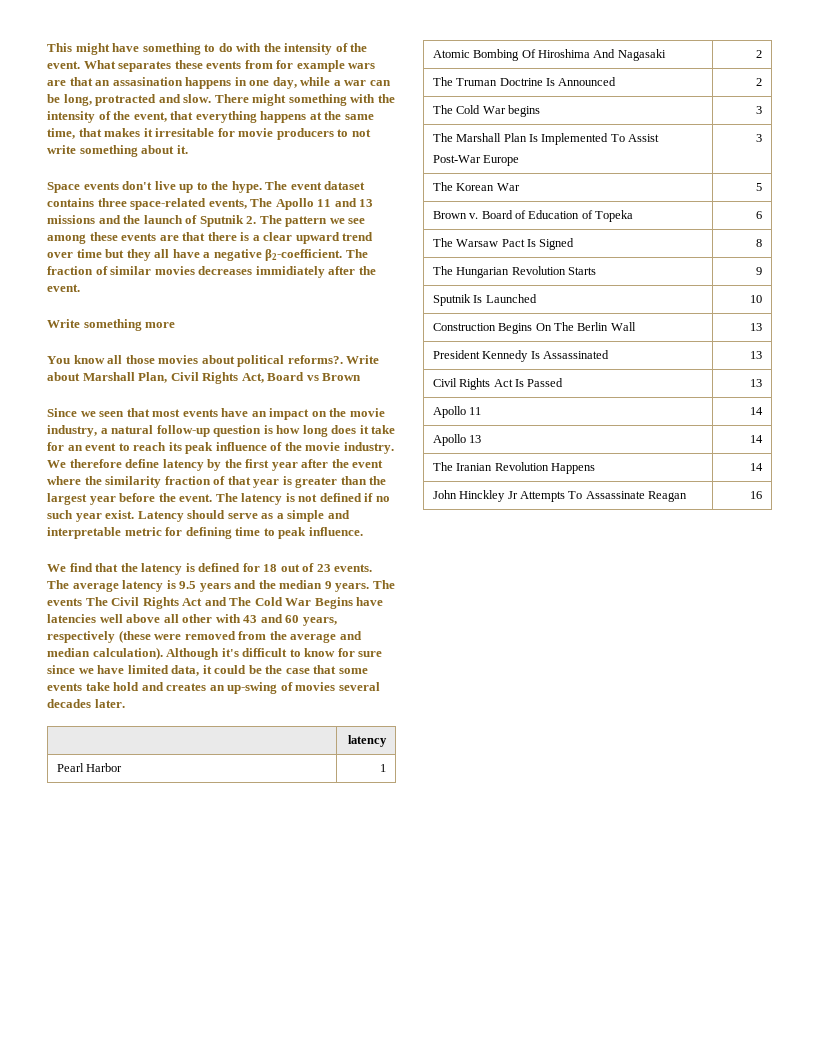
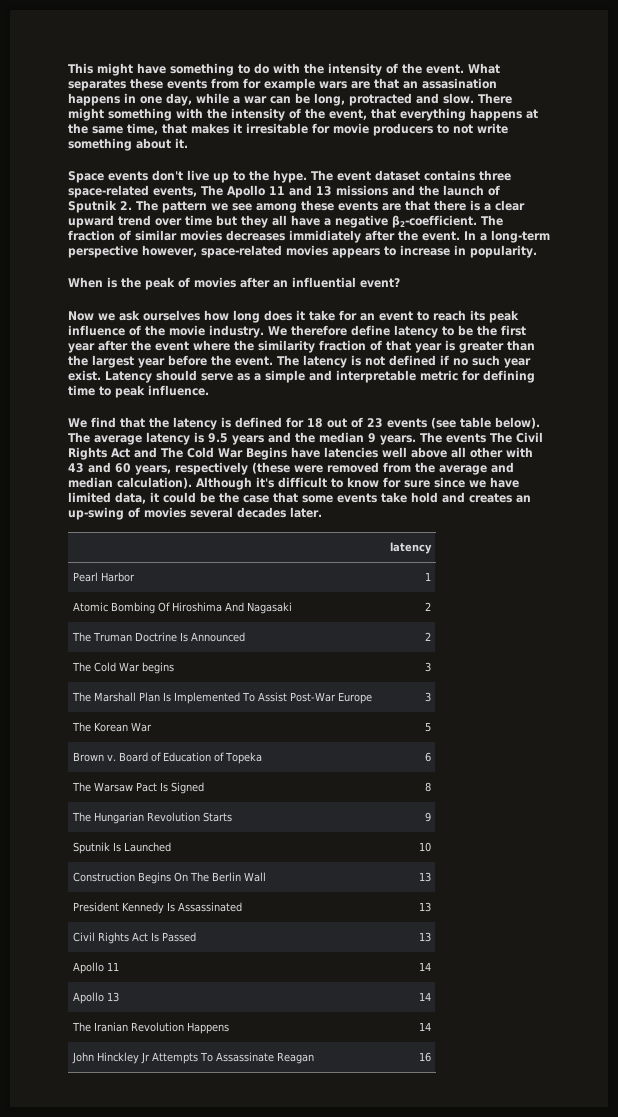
- The fraction of similar movies decreases immidiately after the event.
- Write something more
- You know all those movies about political reforms?. Write about Marshall Plan, Civil Rights Act, Board vs Brown
- Since we seen that most events have an impact on the movie industry, a natural follow-up question is how long does it take for an event to reach its peak influence of the movie industry.
+ The fraction of similar movies decreases immidiately after the event. In a long-term perspective however, space-related movies appears to increase in popularity.
+ When is the peak of movies after an influential event?
+ Now we ask ourselves how long does it take for an event to reach its peak influence of the movie industry.
- We therefore define latency by the first year after the event where the similarity fraction of that year is greater than the largest year before the event.
+ We therefore define latency to be the first year after the event where the similarity fraction of that year is greater than the largest year before the event.
- We find that the latency is defined for 18 out of 23 events.
+ We find that the latency is defined for 18 out of 23 events (see table below).

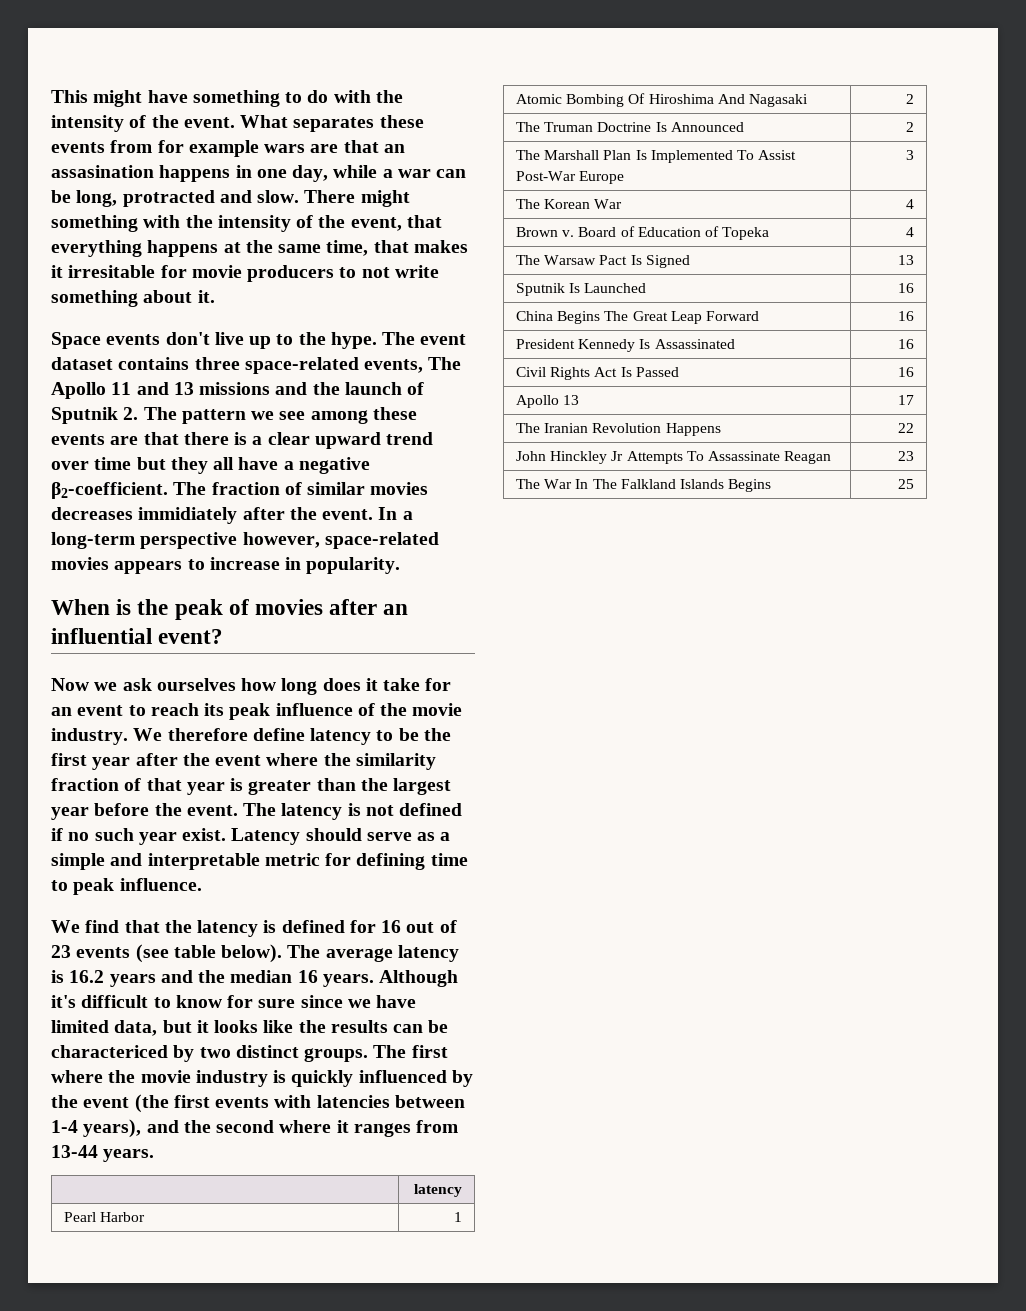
- We find that the latency is defined for 18 out of 23 events (see table below).
+ We find that the latency is defined for 16 out of 23 events (see table below).
- The average latency is 9.5 years and the median 9 years. The events The Civil Rights Act and The Cold War Begins have latencies well above all other with 43 and 60 years, respectively (these were removed from the average and median calculation).
+ The average latency is 16.2 years and the median 16 years.
- Although it's difficult to know for sure since we have limited data, it could be the case that some events take hold and creates an up-swing of movies several decades later.
+ Although it's difficult to know for sure since we have limited data, but it looks like the results can be charactericed by two distinct groups. The first where the movie industry is quickly influenced by the event (the first events with latencies between 1-4 years), and the second where it ranges from 13-44 years.
- The Cold War begins | 3
- The Korean War | 5
+ The Korean War | 4
- Brown v. Board of Education of Topeka | 6
+ Brown v. Board of Education of Topeka | 4
- The Warsaw Pact Is Signed | 8
- The Hungarian Revolution Starts | 9
- Sputnik Is Launched | 10
- Construction Begins On The Berlin Wall | 13
+ The Warsaw Pact Is Signed | 13
+ Sputnik Is Launched | 16
+ China Begins The Great Leap Forward | 16
- President Kennedy Is Assassinated | 13
+ President Kennedy Is Assassinated | 16
- Civil Rights Act Is Passed | 13
- Apollo 11 | 14
+ Civil Rights Act Is Passed | 16
- Apollo 13 | 14
+ Apollo 13 | 17
- The Iranian Revolution Happens | 14
+ The Iranian Revolution Happens | 22
- John Hinckley Jr Attempts To Assassinate Reagan | 16
+ John Hinckley Jr Attempts To Assassinate Reagan | 23
+ The War In The Falkland Islands Begins | 25

